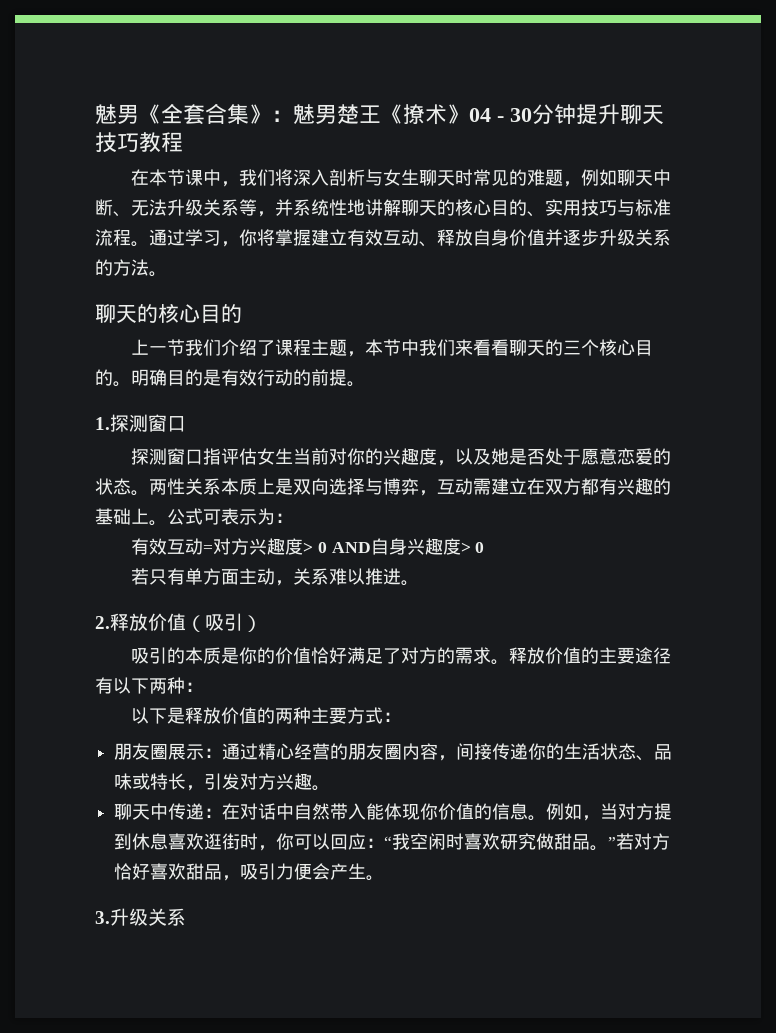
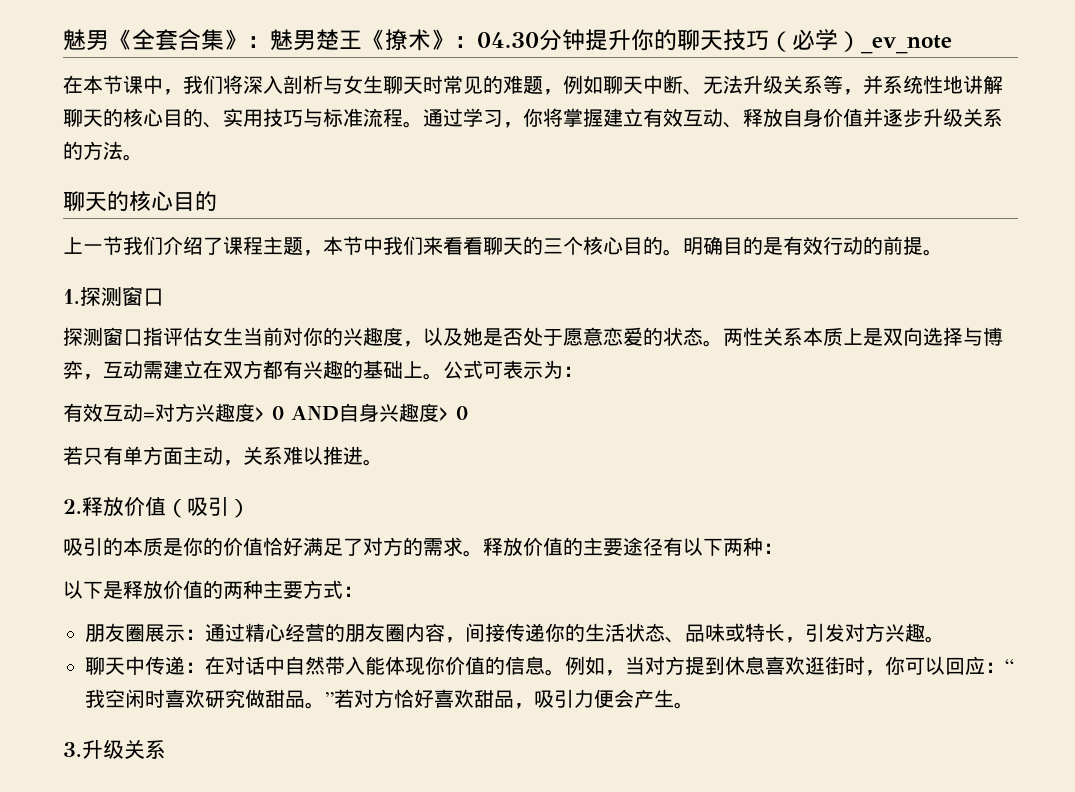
- 魅男《全套合集》：魅男楚王《撩术》04 - 30分钟提升聊天技巧教程
+ 魅男《全套合集》：魅男楚王《撩术》：04.30分钟提升你的聊天技巧（必学）_ev_note

